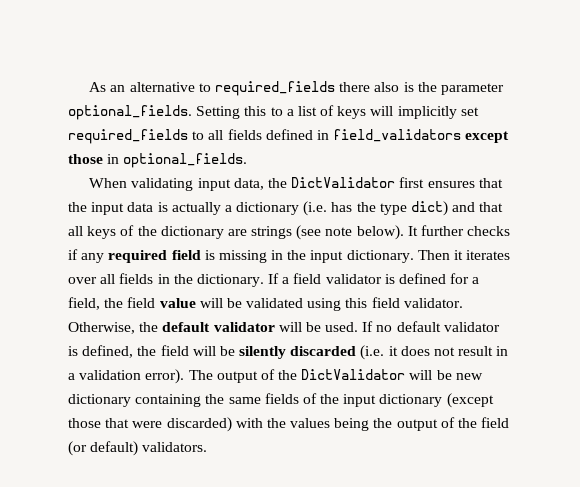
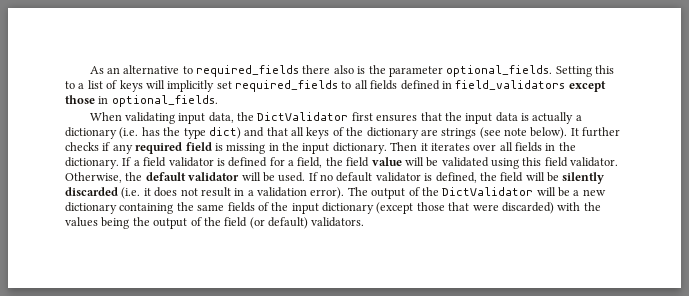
- The output of the DictValidator will be new dictionary containing the same fields of the input dictionary (except those that were discarded) with the values being the output of the field (or default) validators.
+ The output of the DictValidator will be a new dictionary containing the same fields of the input dictionary (except those that were discarded) with the values being the output of the field (or default) validators.

